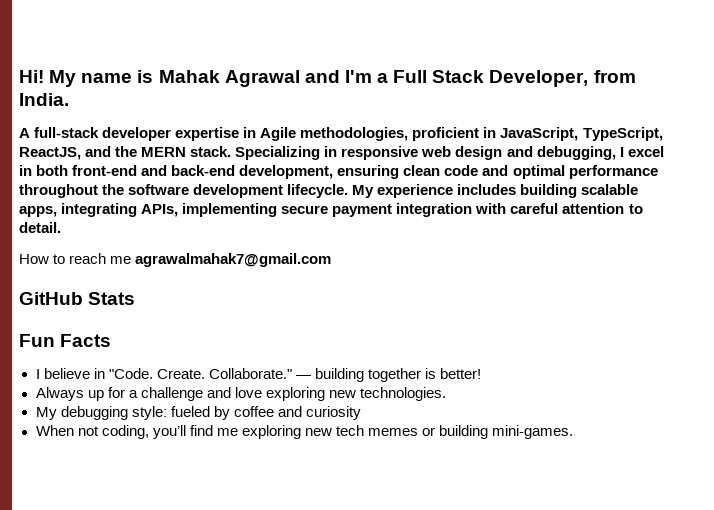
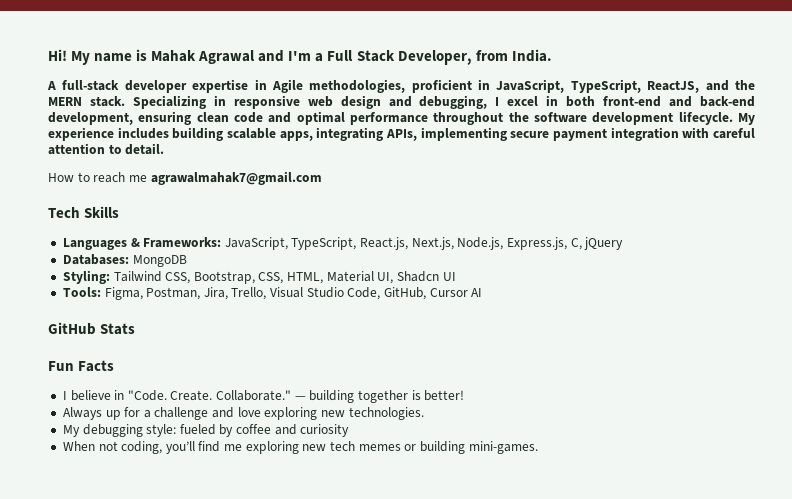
+ Tech Skills
+ Languages & Frameworks: JavaScript, TypeScript, React.js, Next.js, Node.js, Express.js, C, jQuery
+ Databases: MongoDB
+ Styling: Tailwind CSS, Bootstrap, CSS, HTML, Material UI, Shadcn UI
+ Tools: Figma, Postman, Jira, Trello, Visual Studio Code, GitHub, Cursor AI

